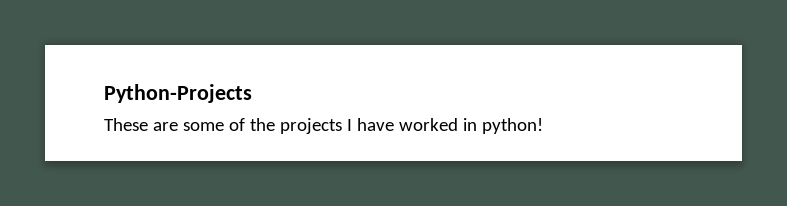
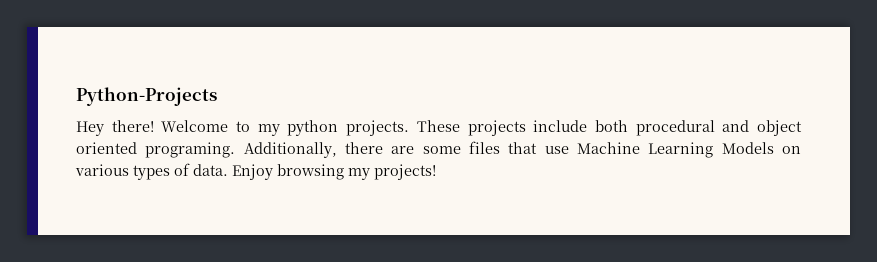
- These are some of the projects I have worked in python!
+ Hey there! Welcome to my python projects. These projects include both procedural and object oriented programing. Additionally, there are some files that use Machine Learning Models on various types of data. Enjoy browsing my projects!

